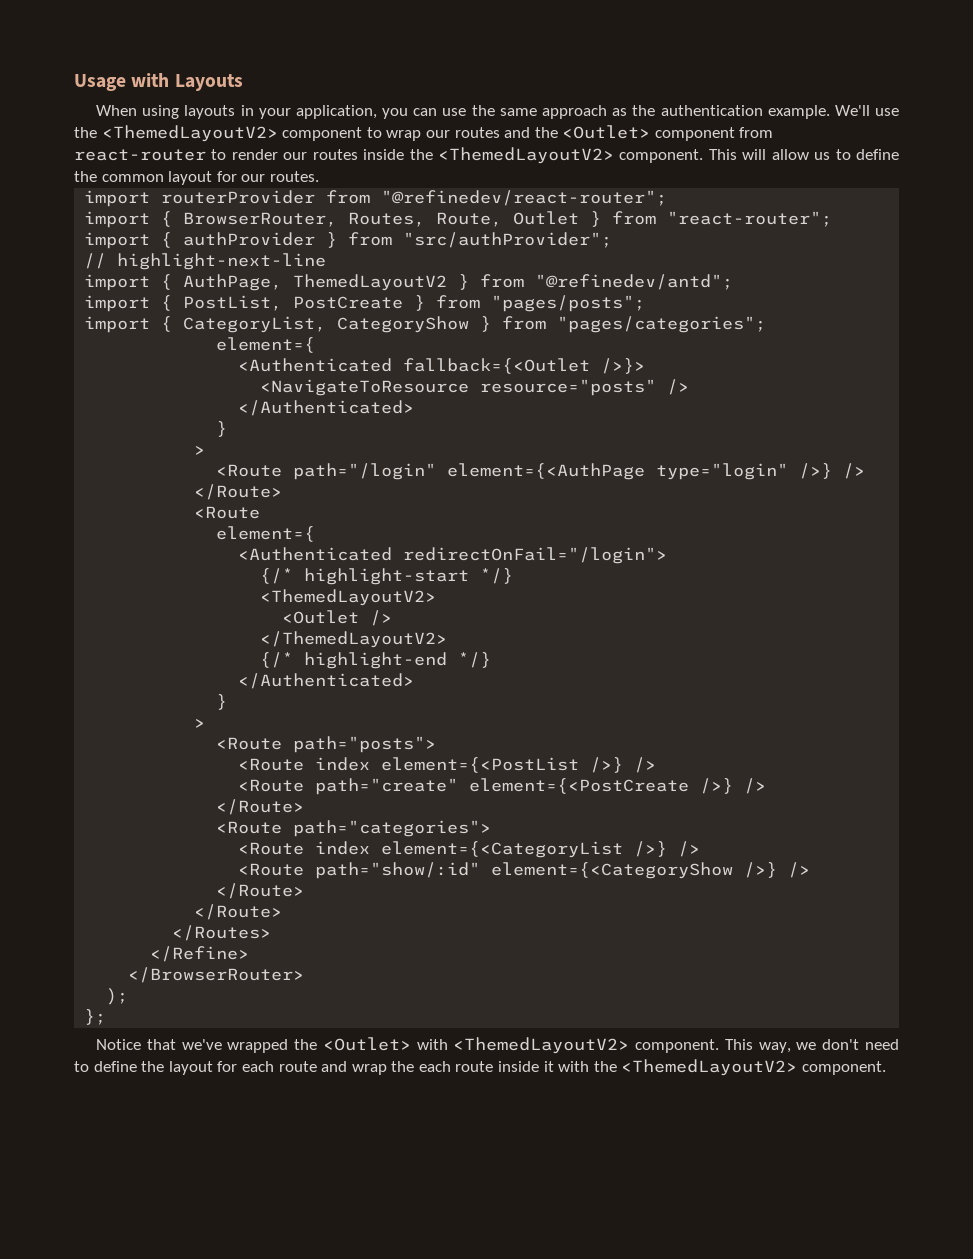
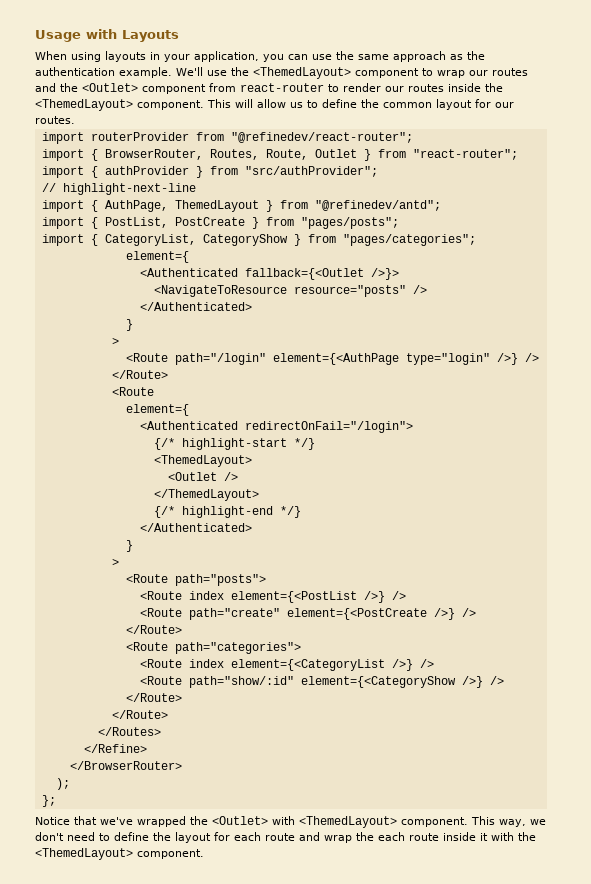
- We'll use the <ThemedLayoutV2> component to wrap our routes and the <Outlet> component from react-router to render our routes inside the <ThemedLayoutV2> component.
+ We'll use the <ThemedLayout> component to wrap our routes and the <Outlet> component from react-router to render our routes inside the <ThemedLayout> component.
- import { AuthPage, ThemedLayoutV2 } from "@refinedev/antd";
+ import { AuthPage, ThemedLayout } from "@refinedev/antd";
  {/* highlight-start */}
- <ThemedLayoutV2>
+ <ThemedLayout>
- </ThemedLayoutV2>
+ </ThemedLayout>
- Notice that we've wrapped the <Outlet> with <ThemedLayoutV2> component.
+ Notice that we've wrapped the <Outlet> with <ThemedLayout> component.
- This way, we don't need to define the layout for each route and wrap the each route inside it with the <ThemedLayoutV2> component.
+ This way, we don't need to define the layout for each route and wrap the each route inside it with the <ThemedLayout> component.

